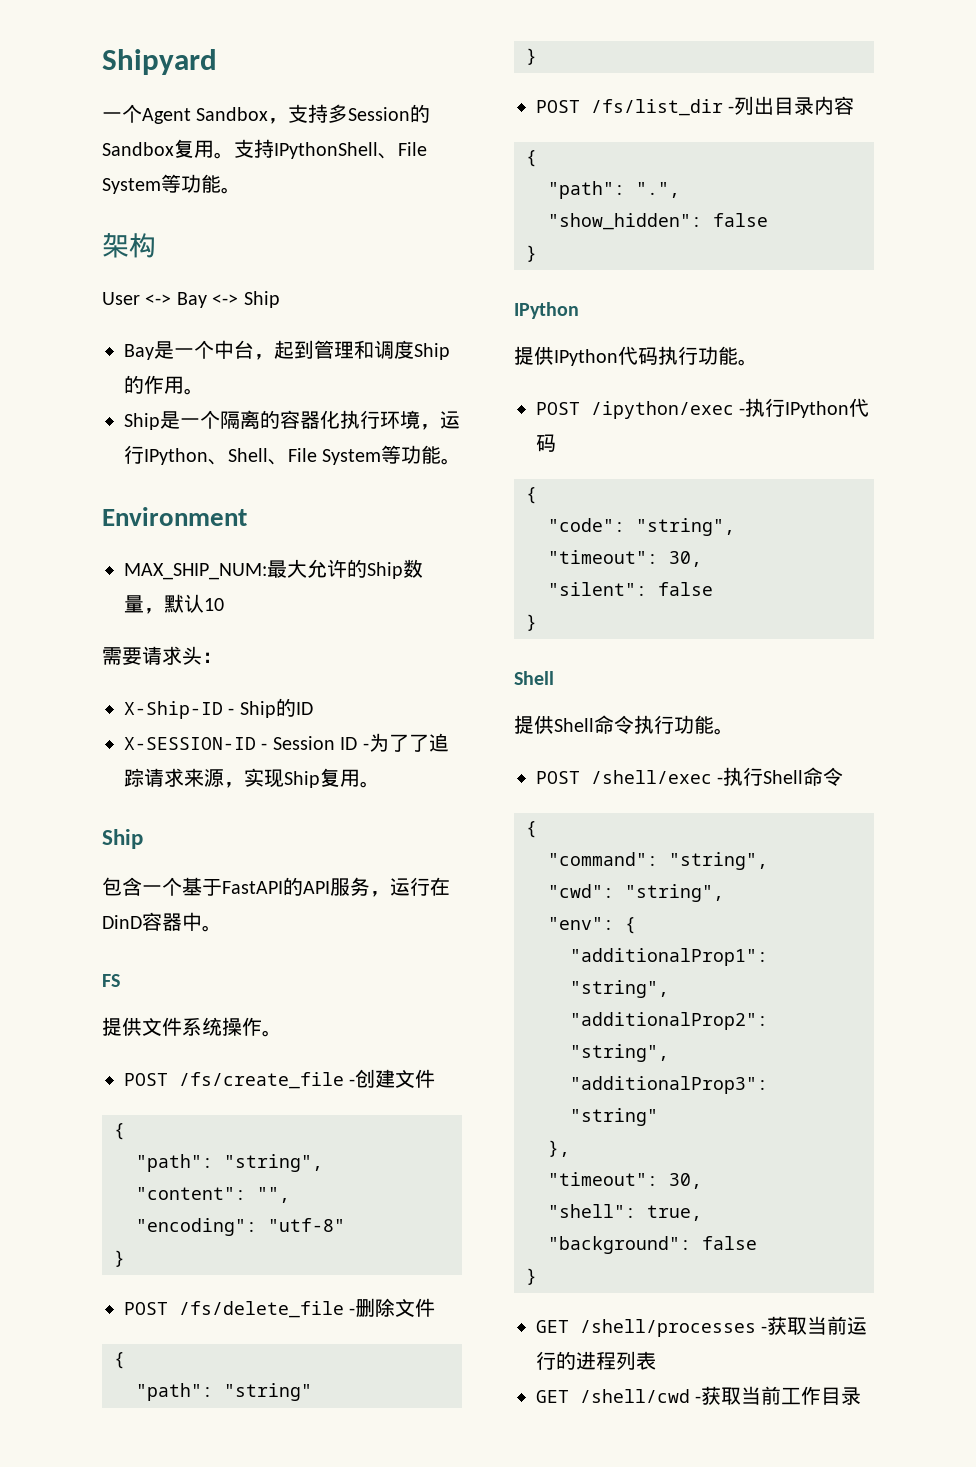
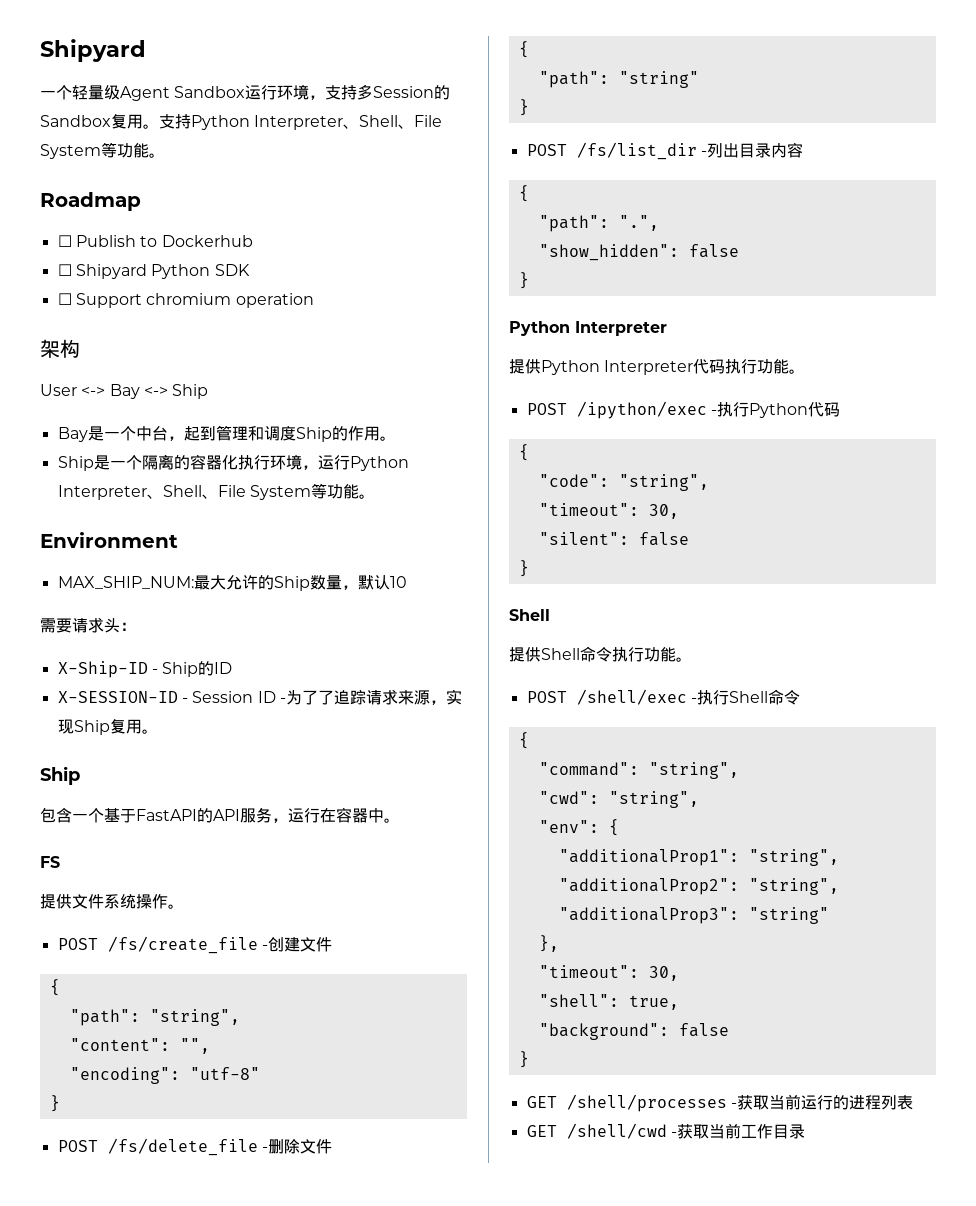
- 一个Agent Sandbox，支持多Session的Sandbox复用。
+ 一个轻量级Agent Sandbox运行环境，支持多Session的Sandbox复用。
- 支持IPythonShell、File System等功能。
+ 支持Python Interpreter、Shell、File System等功能。
+ Roadmap
+ ☐ Publish to Dockerhub
+ ☐ Shipyard Python SDK
+ ☐ Support chromium operation
- Ship是一个隔离的容器化执行环境，运行IPython、Shell、File System等功能。
+ Ship是一个隔离的容器化执行环境，运行Python Interpreter、Shell、File System等功能。
- 包含一个基于FastAPI的API服务，运行在DinD容器中。
+ 包含一个基于FastAPI的API服务，运行在容器中。
  "show_hidden": false
  }
- IPython
- 提供IPython代码执行功能。
+ Python Interpreter
+ 提供Python Interpreter代码执行功能。
- POST /ipython/exec -执行IPython代码
+ POST /ipython/exec -执行Python代码

